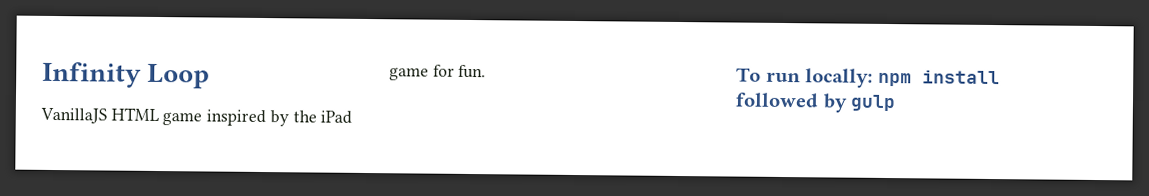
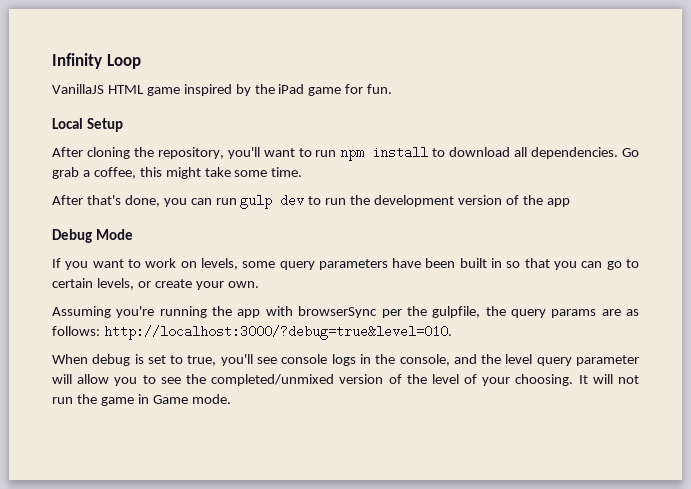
- To run locally: npm install followed by gulp
+ Local Setup
+ After cloning the repository, you'll want to run npm install to download all dependencies. Go grab a coffee, this might take some time.
+ After that's done, you can run gulp dev to run the development version of the app
+ Debug Mode
+ If you want to work on levels, some query parameters have been built in so that you can go to certain levels, or create your own.
+ Assuming you're running the app with browserSync per the gulpfile, the query params are as follows: http://localhost:3000/?debug=true&level=010.
+ When debug is set to true, you'll see console logs in the console, and the level query parameter will allow you to see the completed/unmixed version of the level of your choosing. It will not run the game in Game mode.

